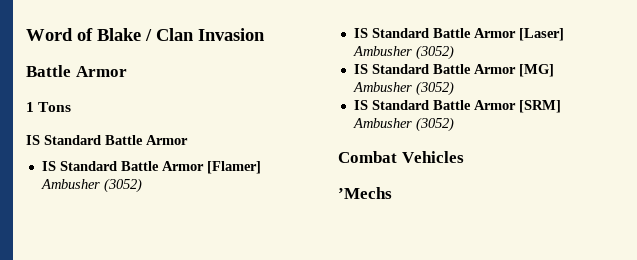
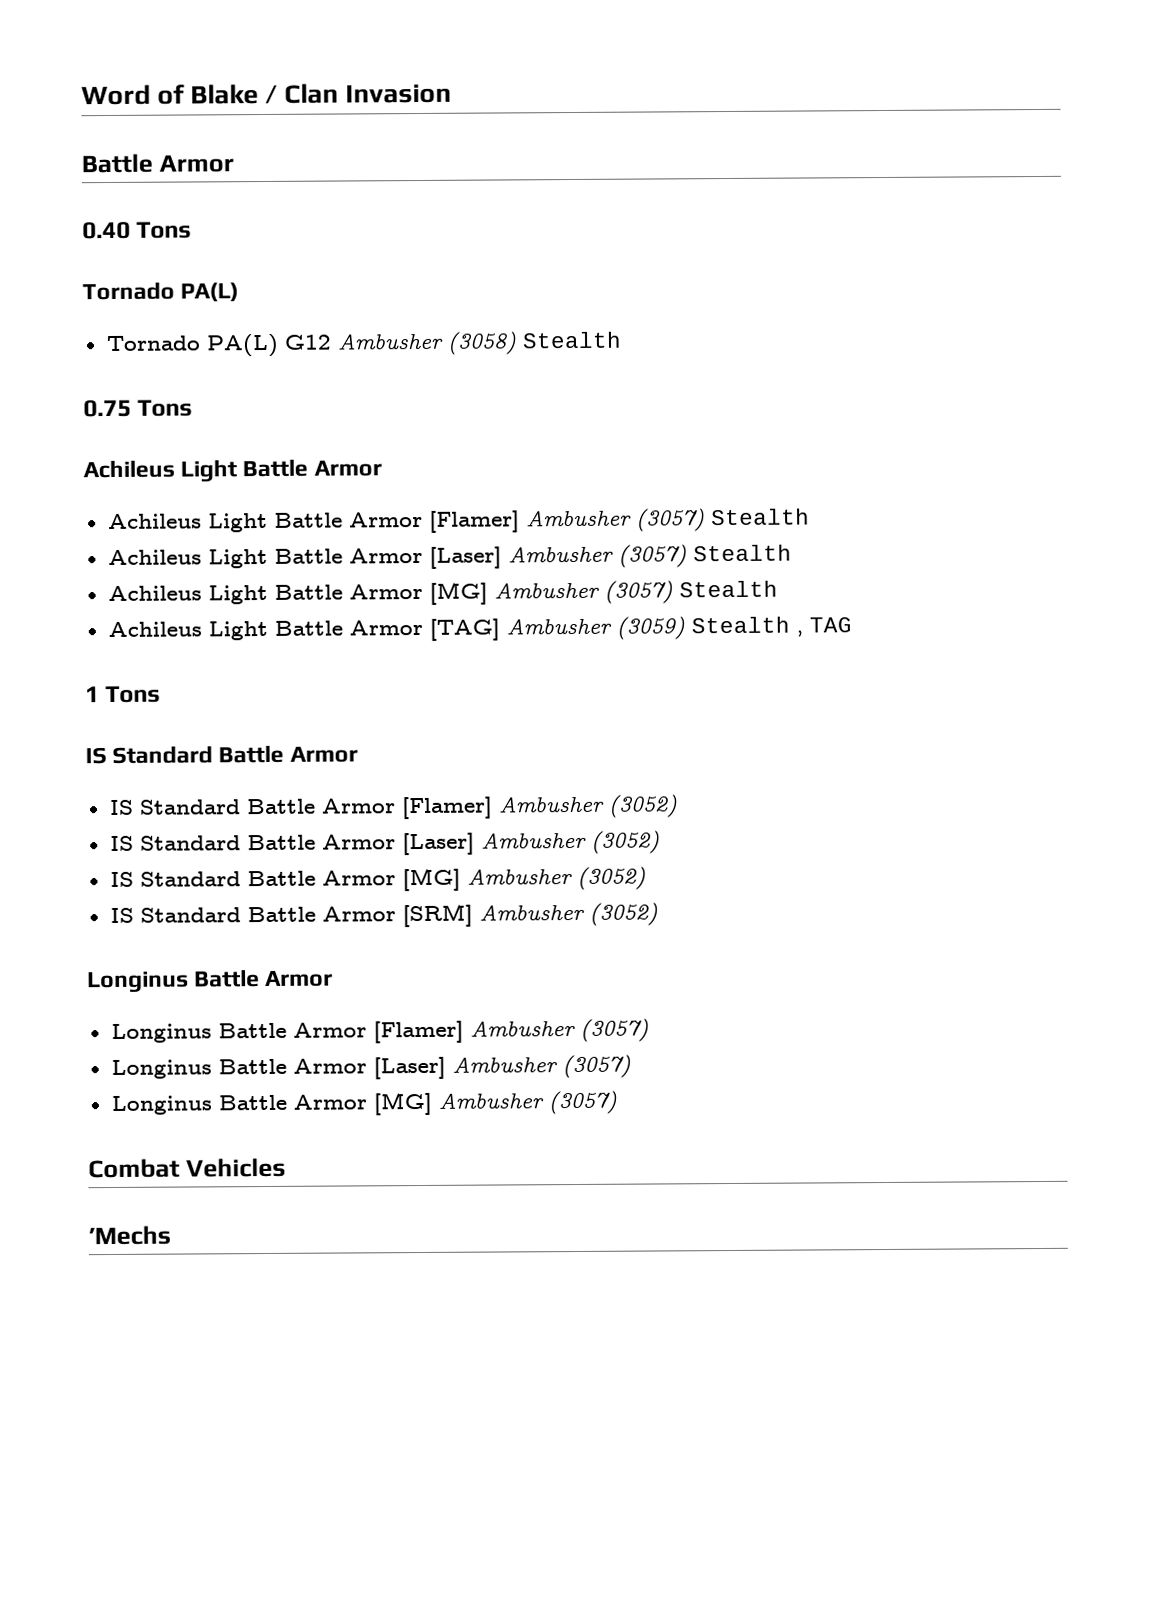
+ 0.40 Tons
+ Tornado PA(L)
+ Tornado PA(L) G12 Ambusher (3058) Stealth
+ 0.75 Tons
+ Achileus Light Battle Armor
+ Achileus Light Battle Armor [Flamer] Ambusher (3057) Stealth
+ Achileus Light Battle Armor [Laser] Ambusher (3057) Stealth
+ Achileus Light Battle Armor [MG] Ambusher (3057) Stealth
+ Achileus Light Battle Armor [TAG] Ambusher (3059) Stealth , TAG
  IS Standard Battle Armor [SRM] Ambusher (3052)
+ Longinus Battle Armor
+ Longinus Battle Armor [Flamer] Ambusher (3057)
+ Longinus Battle Armor [Laser] Ambusher (3057)
+ Longinus Battle Armor [MG] Ambusher (3057)

